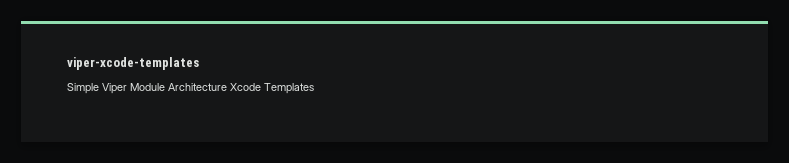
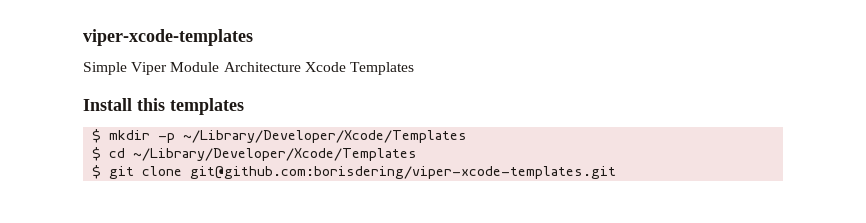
+ Install this templates
+ $ mkdir -p ~/Library/Developer/Xcode/Templates
+ $ cd ~/Library/Developer/Xcode/Templates
+ $ git clone git@github.com:borisdering/viper-xcode-templates.git

